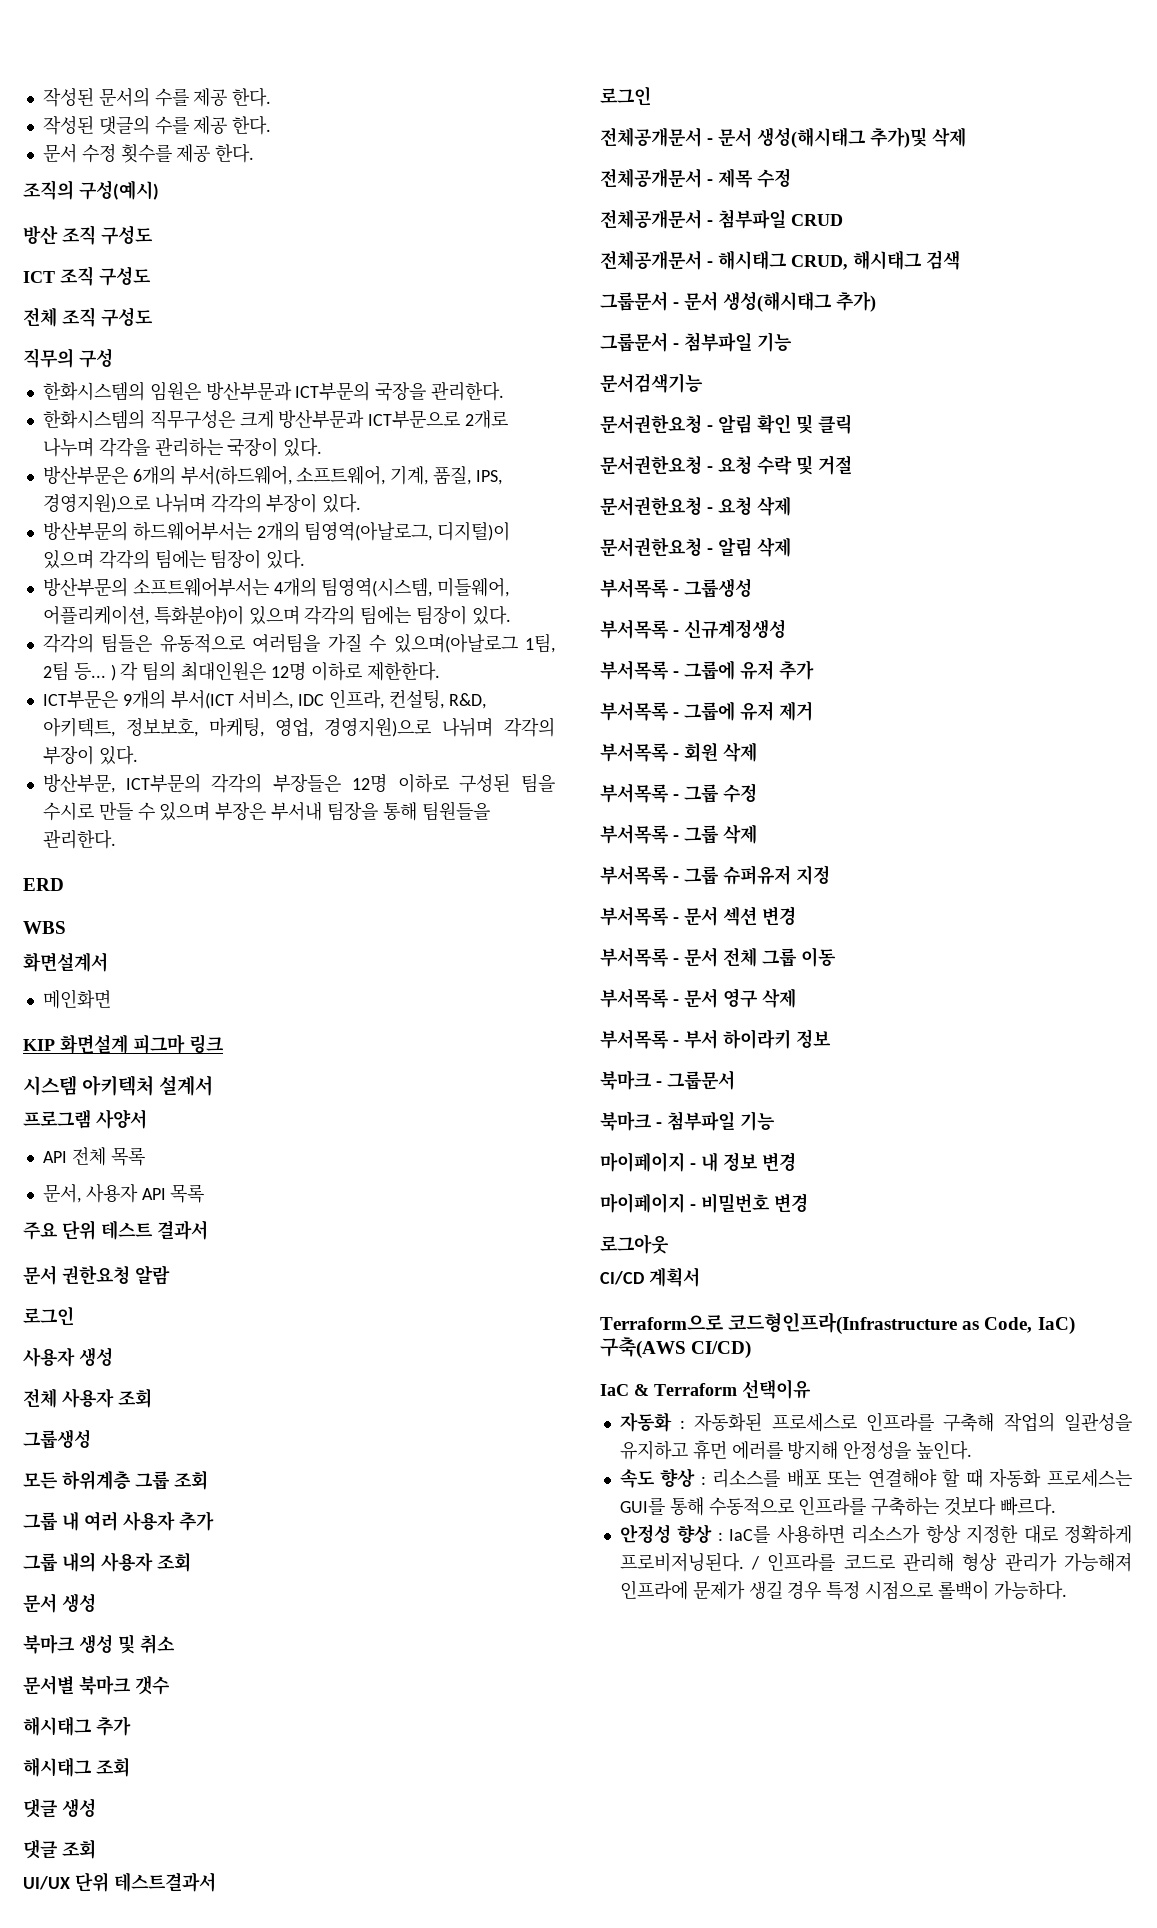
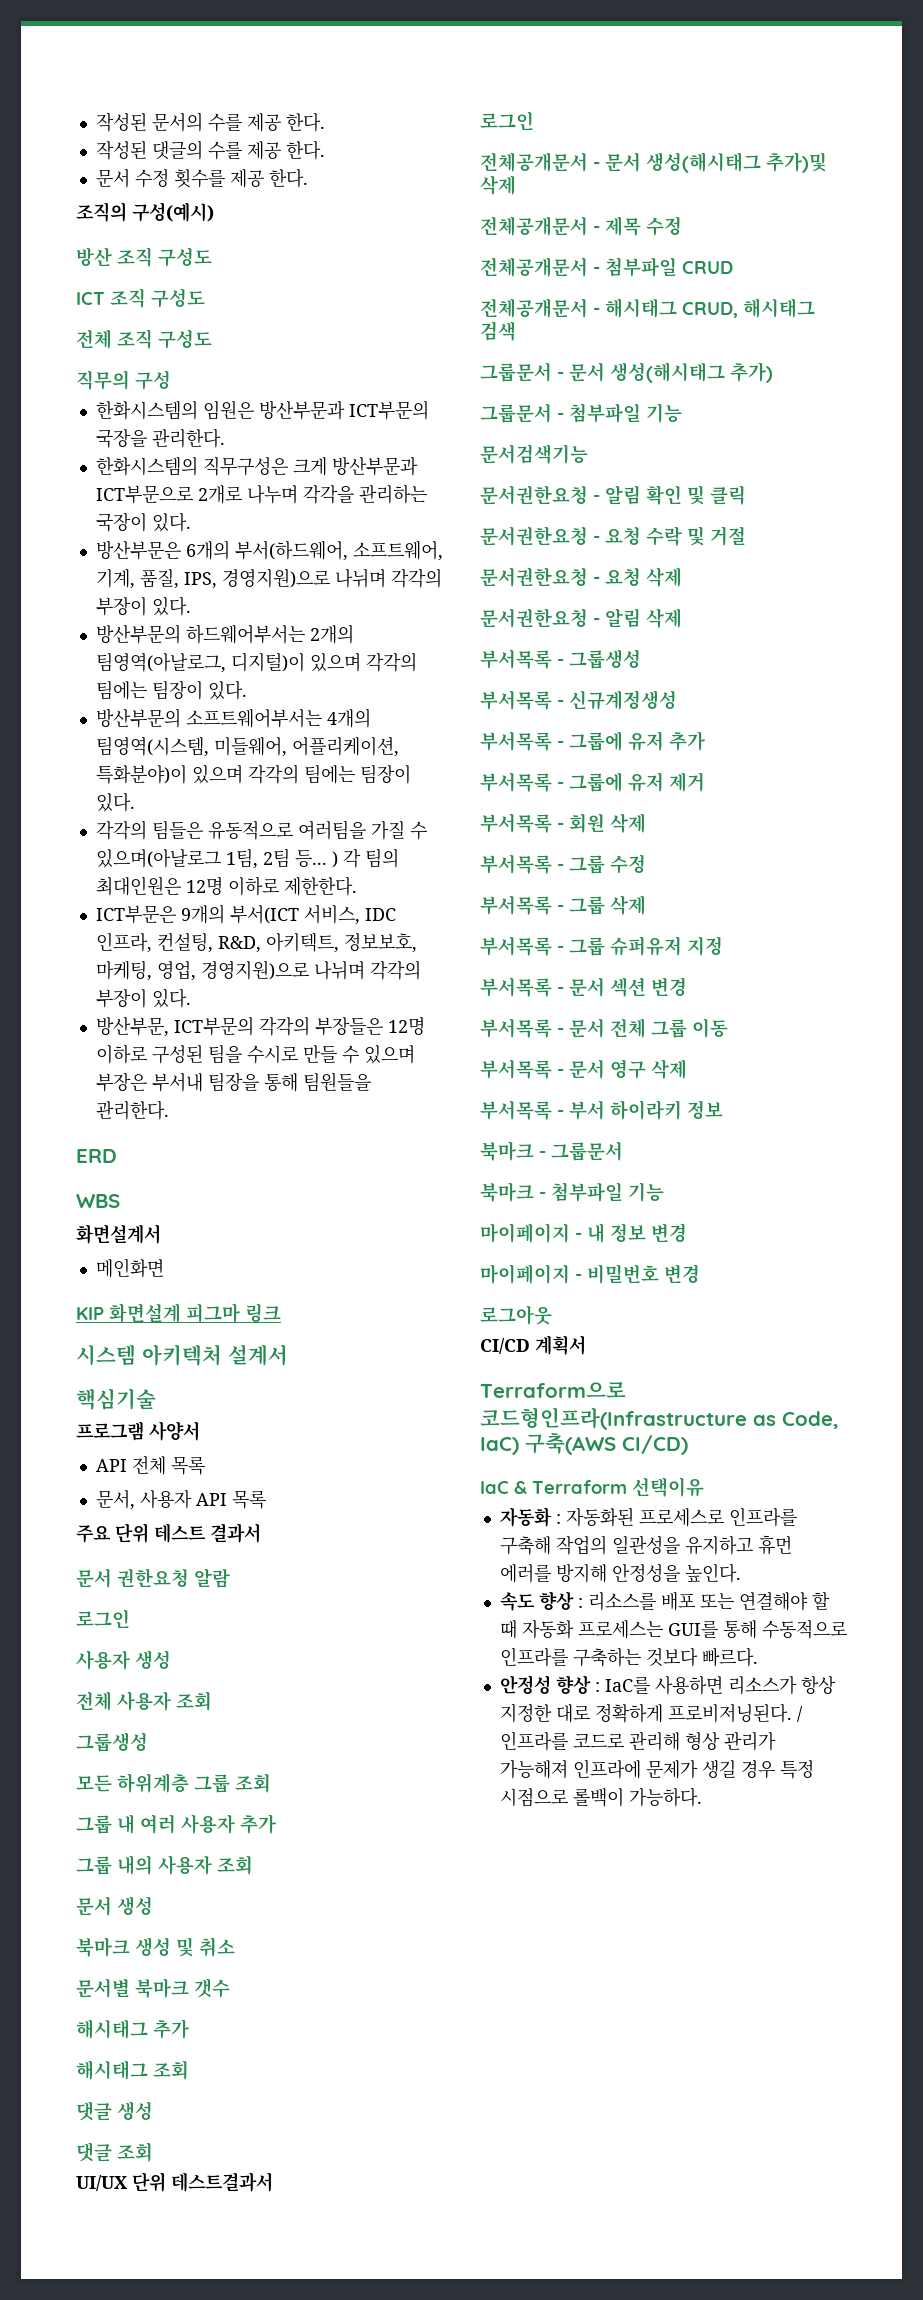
+ 핵심기술

